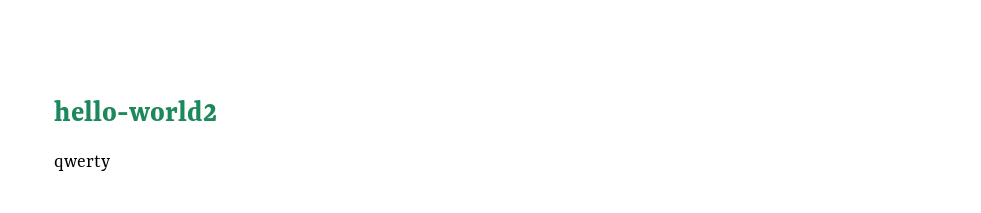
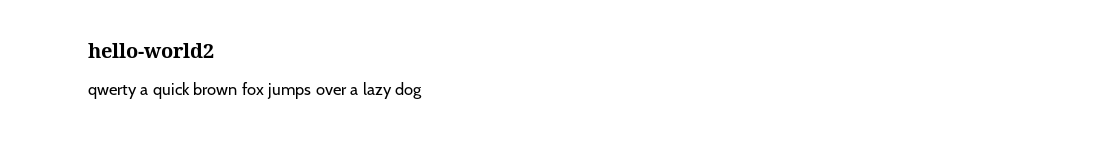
- qwerty
+ qwerty a quick brown fox jumps over a lazy dog

